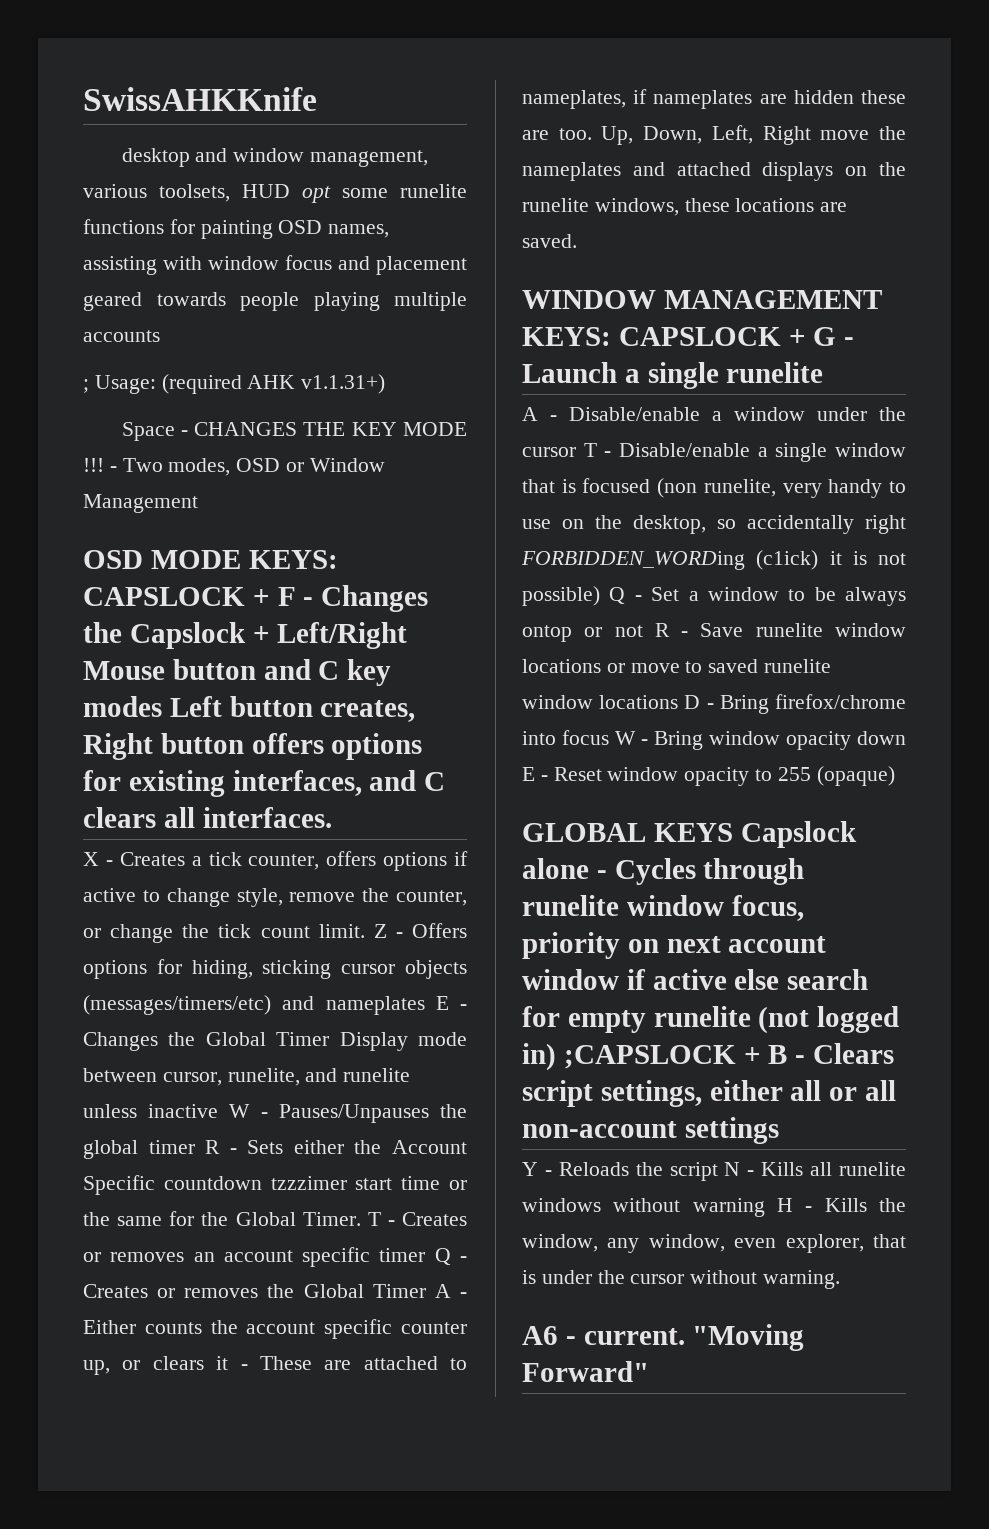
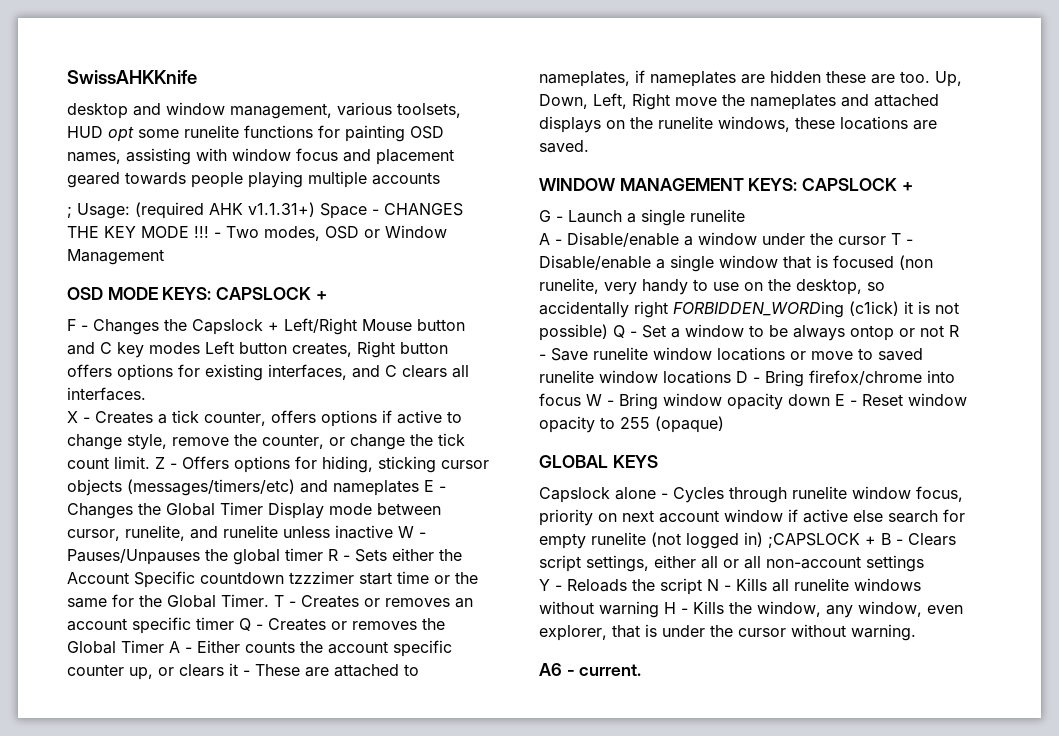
- ; Usage: (required AHK v1.1.31+)
- Space - CHANGES THE KEY MODE !!!
+ ; Usage: (required AHK v1.1.31+) Space - CHANGES THE KEY MODE !!!
- OSD MODE KEYS: CAPSLOCK + F - Changes the Capslock + Left/Right Mouse button and C key modes Left button creates, Right button offers options for existing interfaces, and C clears all interfaces.
+ OSD MODE KEYS: CAPSLOCK +
+ F - Changes the Capslock + Left/Right Mouse button and C key modes Left button creates, Right button offers options for existing interfaces, and C clears all interfaces.
- WINDOW MANAGEMENT KEYS: CAPSLOCK + G - Launch a single runelite
+ WINDOW MANAGEMENT KEYS: CAPSLOCK +
+ G - Launch a single runelite
- GLOBAL KEYS Capslock alone - Cycles through runelite window focus, priority on next account window if active else search for empty runelite (not logged in) ;CAPSLOCK + B - Clears script settings, either all or all non-account settings
+ GLOBAL KEYS
+ Capslock alone - Cycles through runelite window focus, priority on next account window if active else search for empty runelite (not logged in) ;CAPSLOCK + B - Clears script settings, either all or all non-account settings
- "Moving Forward"

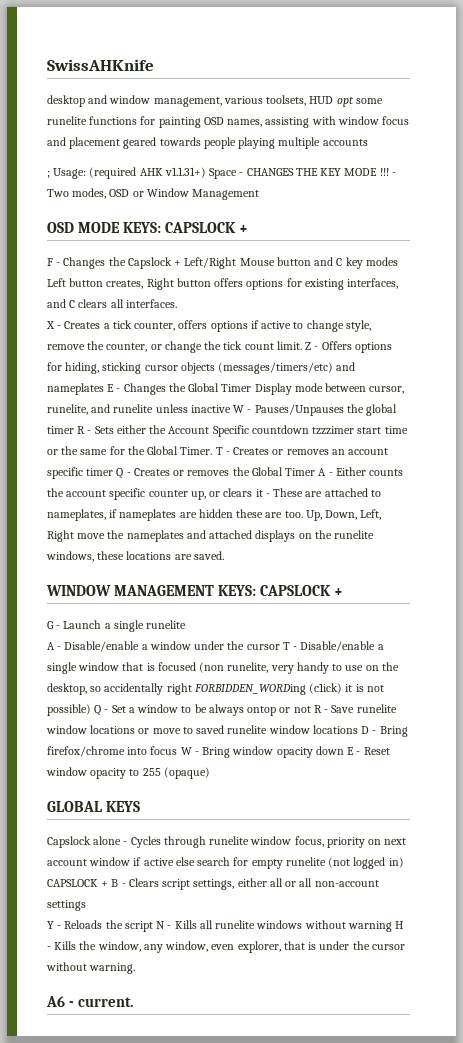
- SwissAHKKnife
+ SwissAHKnife
- Capslock alone - Cycles through runelite window focus, priority on next account window if active else search for empty runelite (not logged in) ;CAPSLOCK + B - Clears script settings, either all or all non-account settings
+ Capslock alone - Cycles through runelite window focus, priority on next account window if active else search for empty runelite (not logged in) CAPSLOCK + B - Clears script settings, either all or all non-account settings

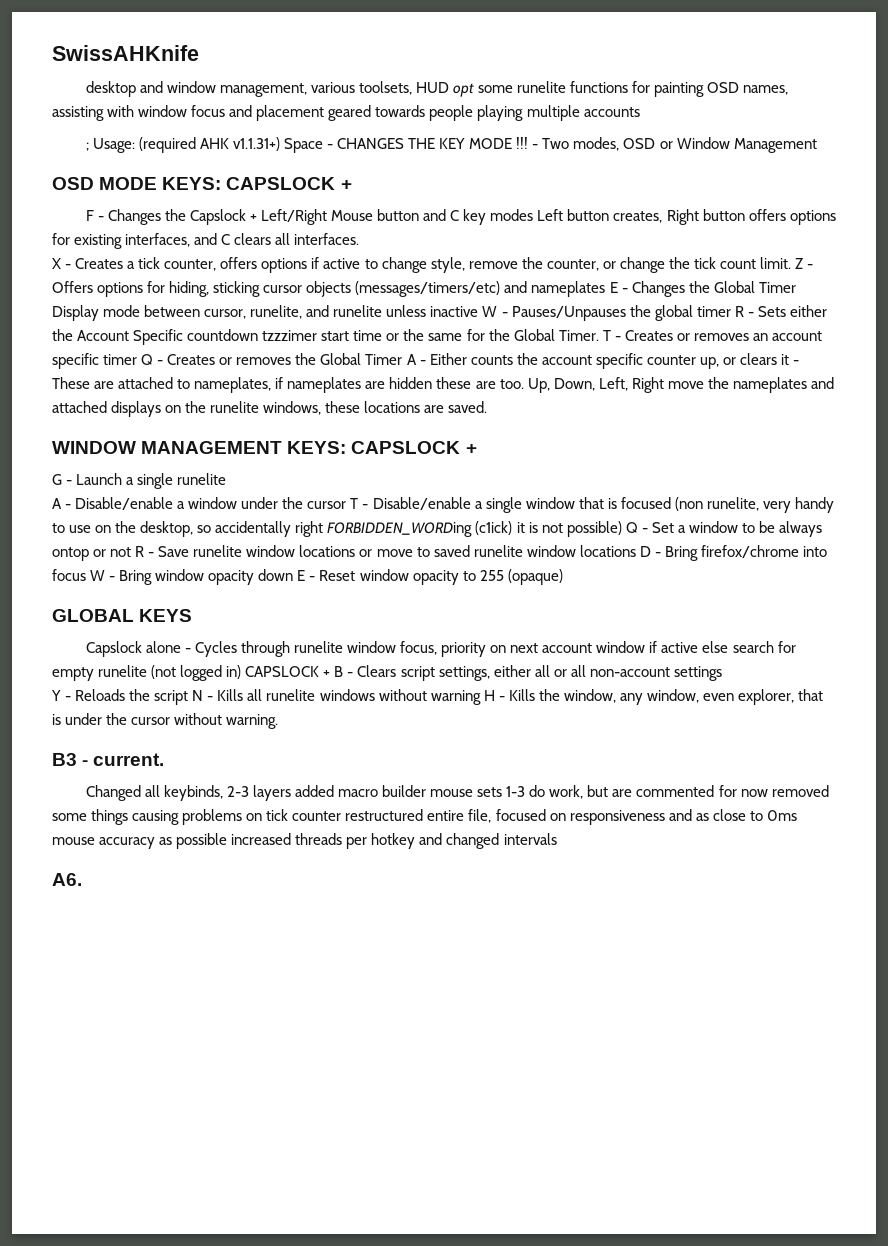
- A6 - current.
+ B3 - current.
+ Changed all keybinds, 2-3 layers added macro builder mouse sets 1-3 do work, but are commented for now removed some things causing problems on tick counter restructured entire file, focused on responsiveness and as close to 0ms mouse accuracy as possible increased threads per hotkey and changed intervals
+ A6.

